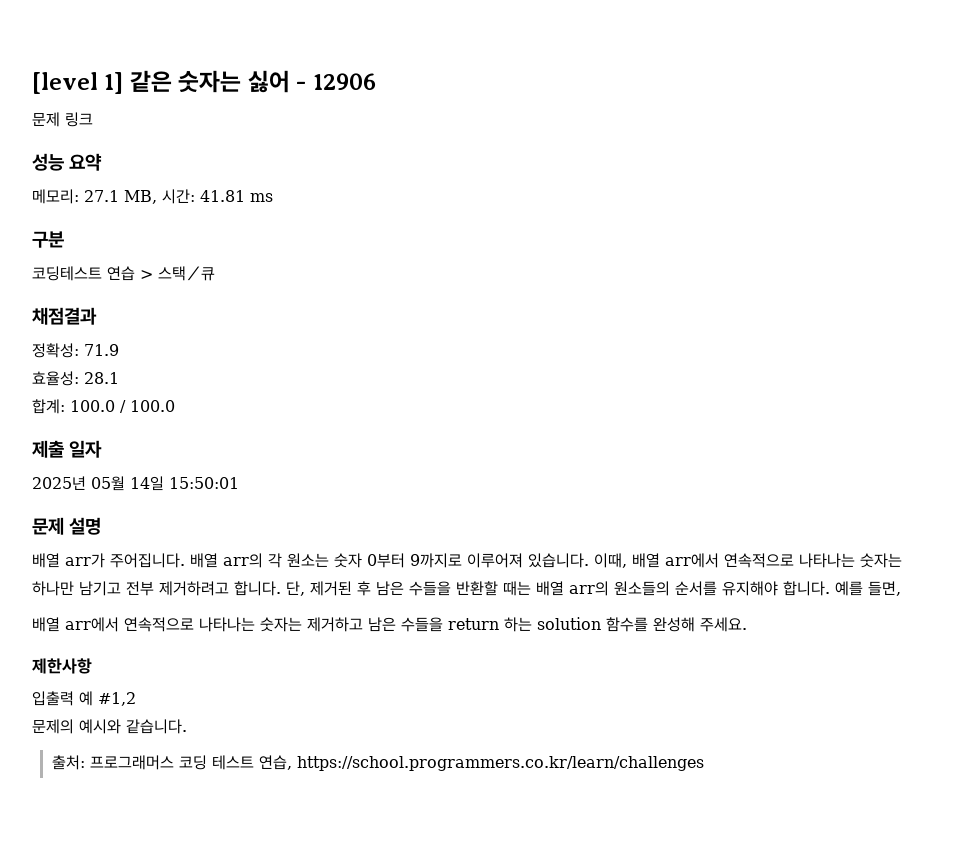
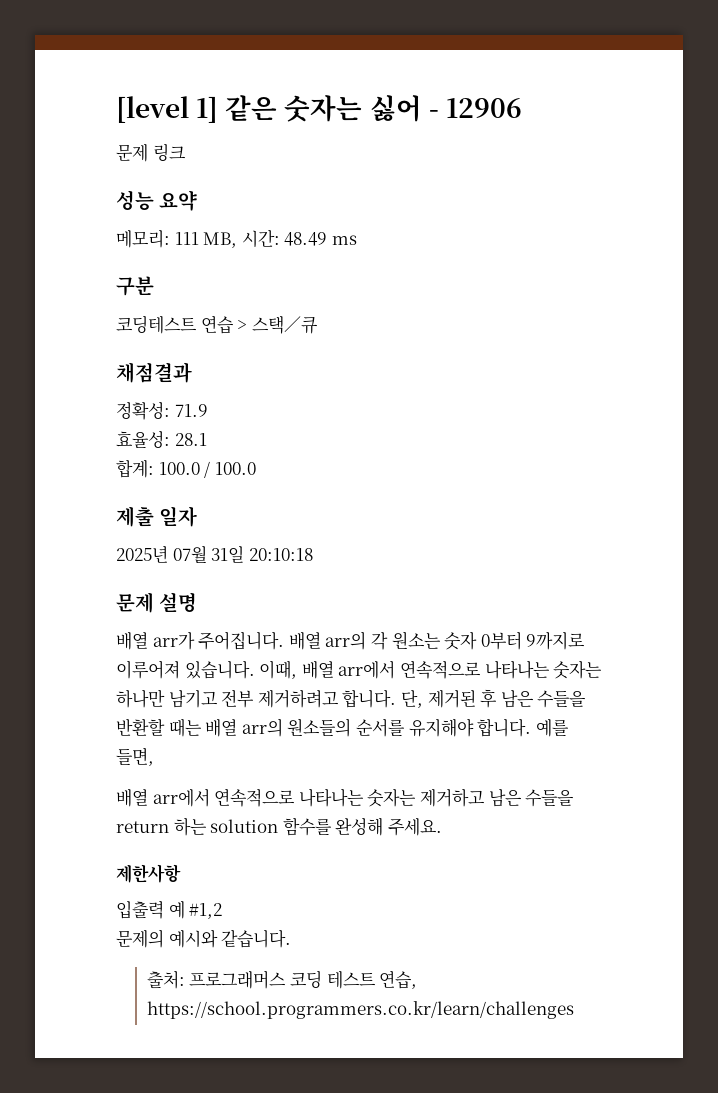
- 메모리: 27.1 MB, 시간: 41.81 ms
+ 메모리: 111 MB, 시간: 48.49 ms
- 2025년 05월 14일 15:50:01
+ 2025년 07월 31일 20:10:18

